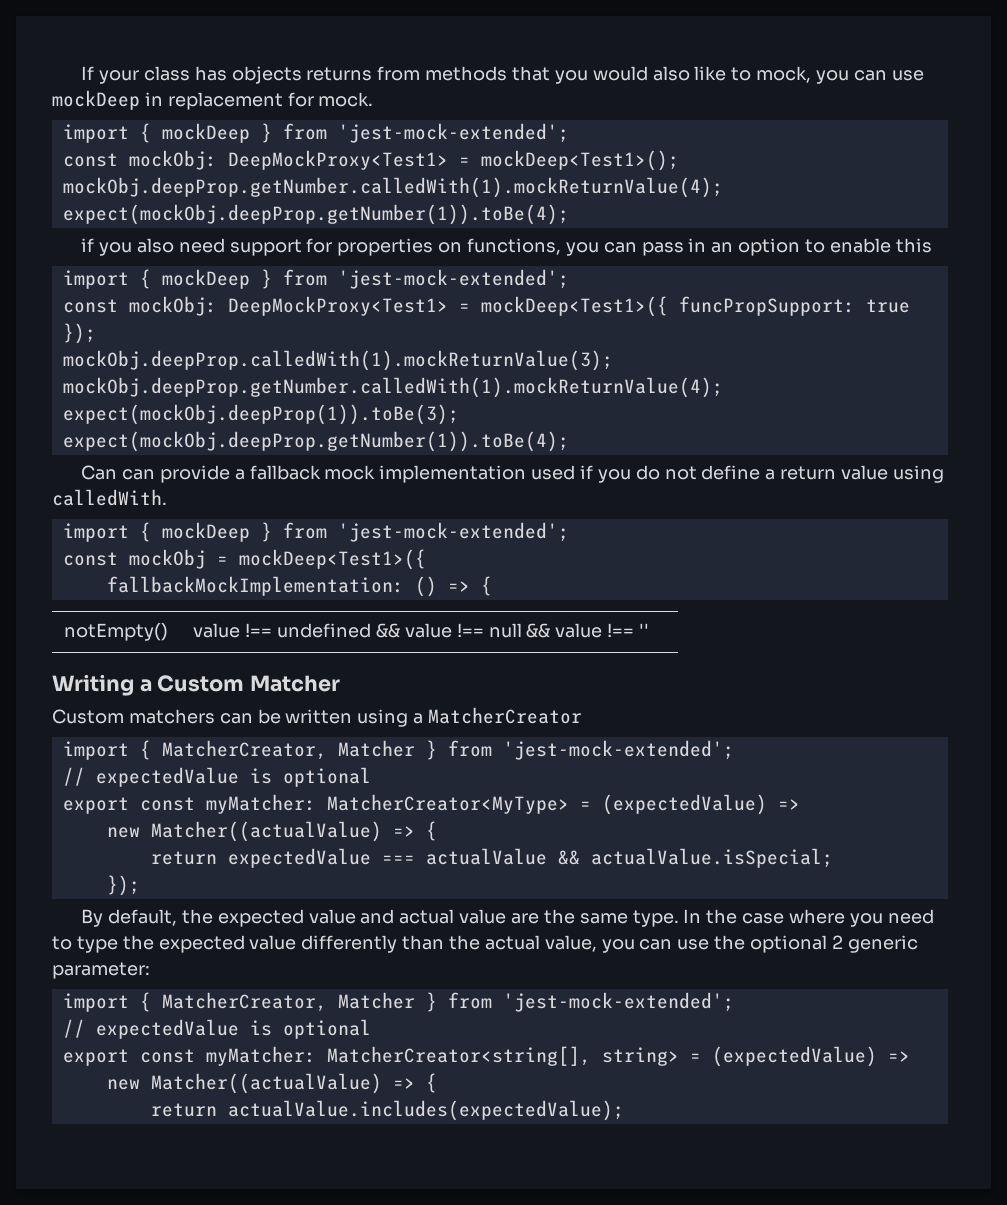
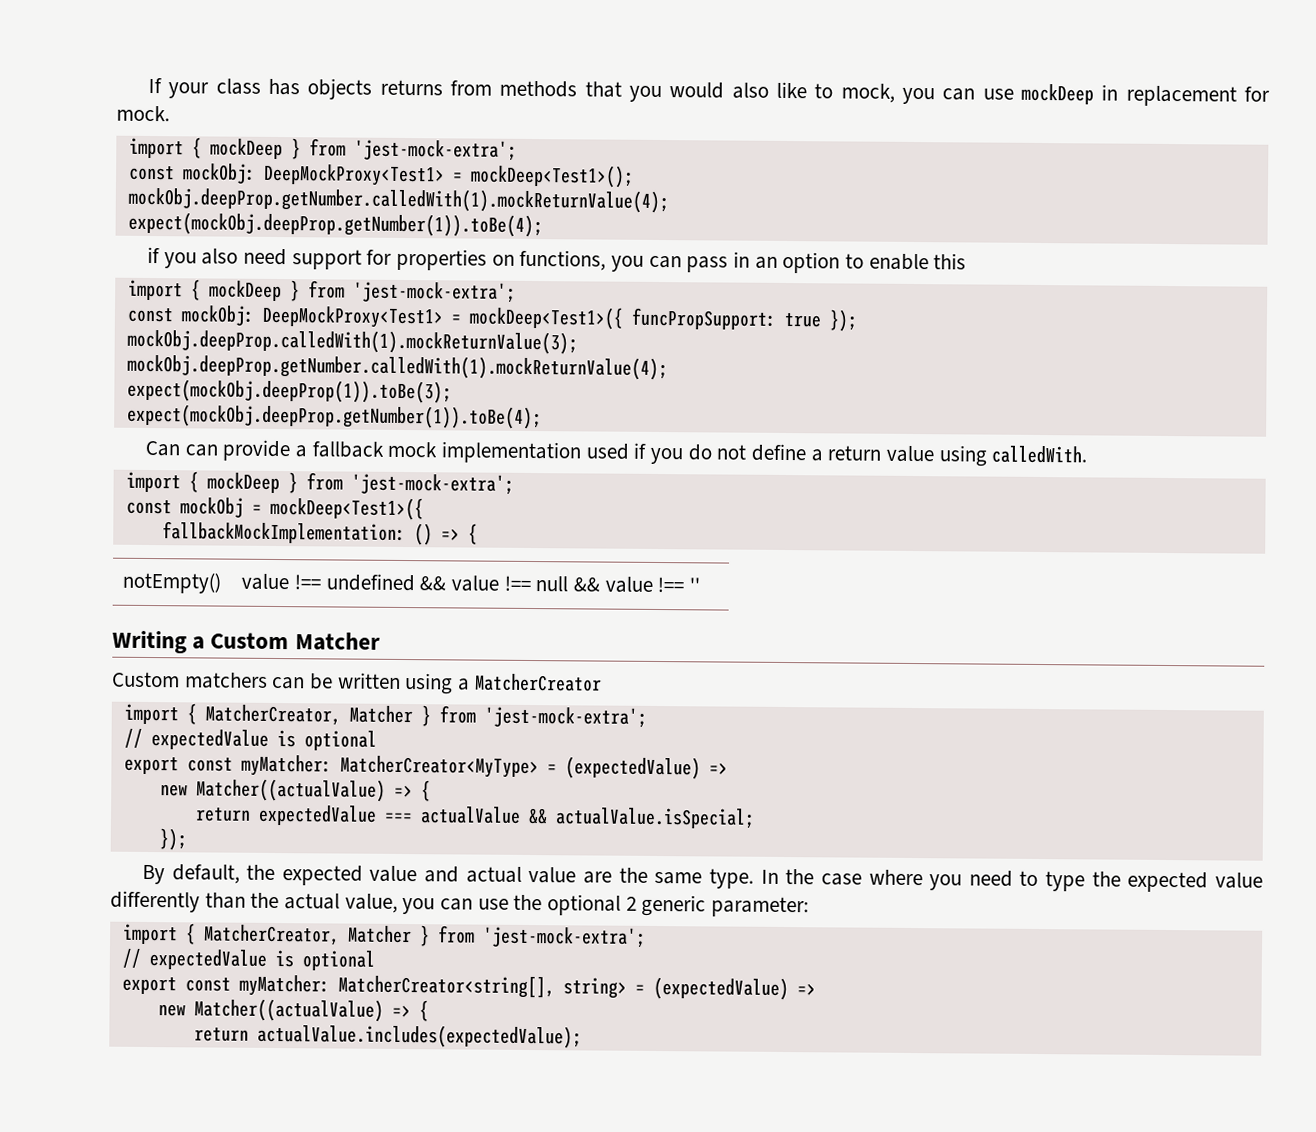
  If your class has objects returns from methods that you would also like to mock, you can use mockDeep in replacement for mock.
- import { mockDeep } from 'jest-mock-extended';
+ import { mockDeep } from 'jest-mock-extra';
  if you also need support for properties on functions, you can pass in an option to enable this
- import { mockDeep } from 'jest-mock-extended';
+ import { mockDeep } from 'jest-mock-extra';
  Can can provide a fallback mock implementation used if you do not define a return value using calledWith.
- import { mockDeep } from 'jest-mock-extended';
+ import { mockDeep } from 'jest-mock-extra';
  Custom matchers can be written using a MatcherCreator
- import { MatcherCreator, Matcher } from 'jest-mock-extended';
+ import { MatcherCreator, Matcher } from 'jest-mock-extra';
  In the case where you need to type the expected value differently than the actual value, you can use the optional 2 generic parameter:
- import { MatcherCreator, Matcher } from 'jest-mock-extended';
+ import { MatcherCreator, Matcher } from 'jest-mock-extra';

